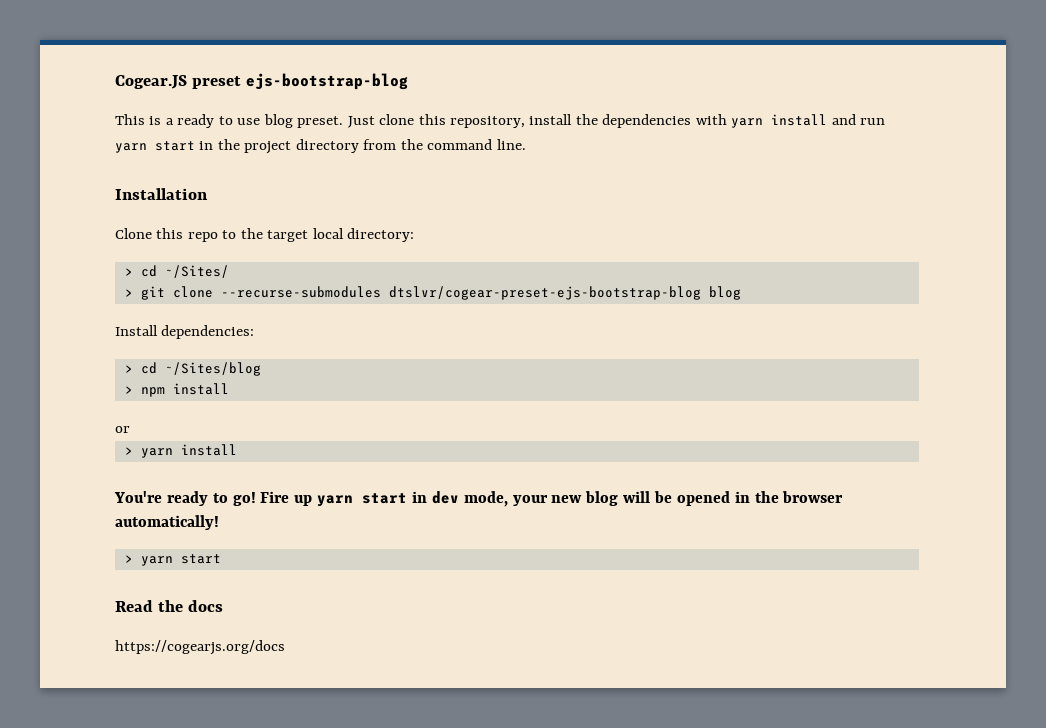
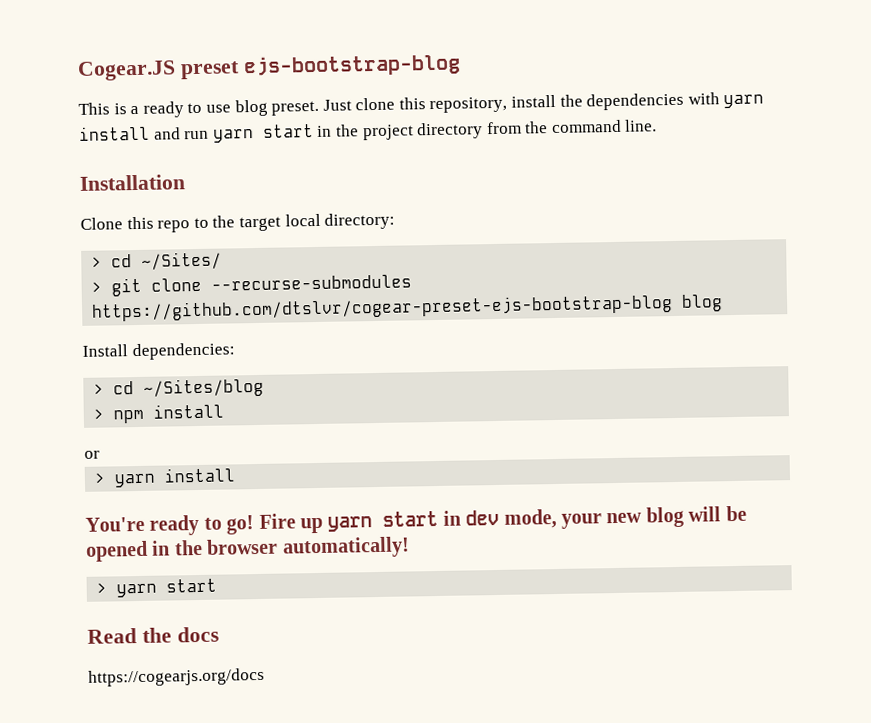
- > git clone --recurse-submodules dtslvr/cogear-preset-ejs-bootstrap-blog blog
+ > git clone --recurse-submodules https://github.com/dtslvr/cogear-preset-ejs-bootstrap-blog blog

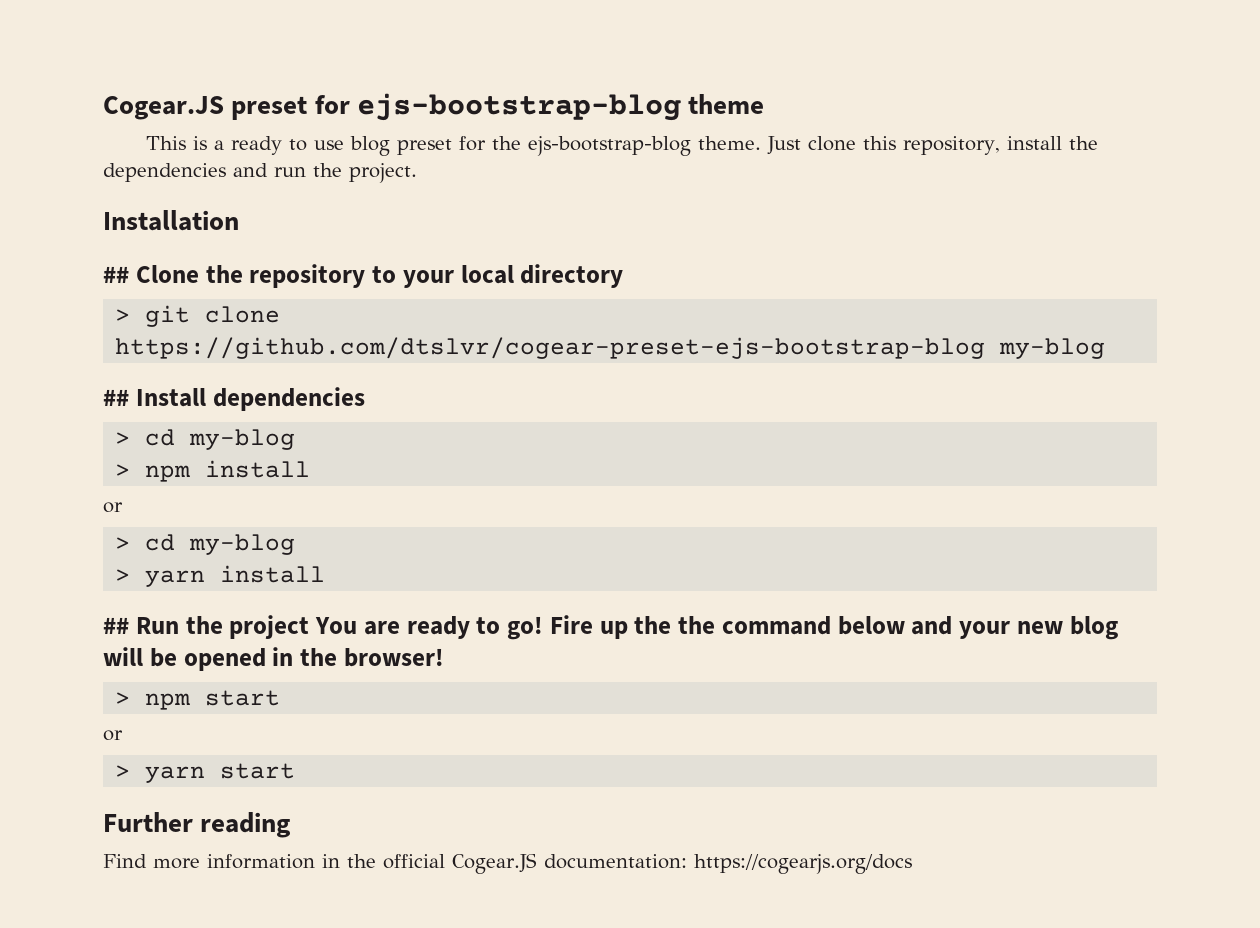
- Cogear.JS preset ejs-bootstrap-blog
+ Cogear.JS preset for ejs-bootstrap-blog theme
- This is a ready to use blog preset.
+ This is a ready to use blog preset for the ejs-bootstrap-blog theme.
- Just clone this repository, install the dependencies with yarn install and run yarn start in the project directory from the command line.
+ Just clone this repository, install the dependencies and run the project.
  Installation
- Clone this repo to the target local directory:
- > cd ~/Sites/
- > git clone --recurse-submodules https://github.com/dtslvr/cogear-preset-ejs-bootstrap-blog blog
- Install dependencies:
- > cd ~/Sites/blog
+ ## Clone the repository to your local directory
+ > git clone https://github.com/dtslvr/cogear-preset-ejs-bootstrap-blog my-blog
+ ## Install dependencies
+ > cd my-blog
  > npm install
  or
+ > cd my-blog
- You're ready to go!
+ ## Run the project You are ready to go!
- Fire up yarn start in dev mode, your new blog will be opened in the browser automatically!
+ Fire up the the command below and your new blog will be opened in the browser!
+ > npm start
+ or
  > yarn start
- Read the docs
- https://cogearjs.org/docs
+ Further reading
+ Find more information in the official Cogear.JS documentation: https://cogearjs.org/docs

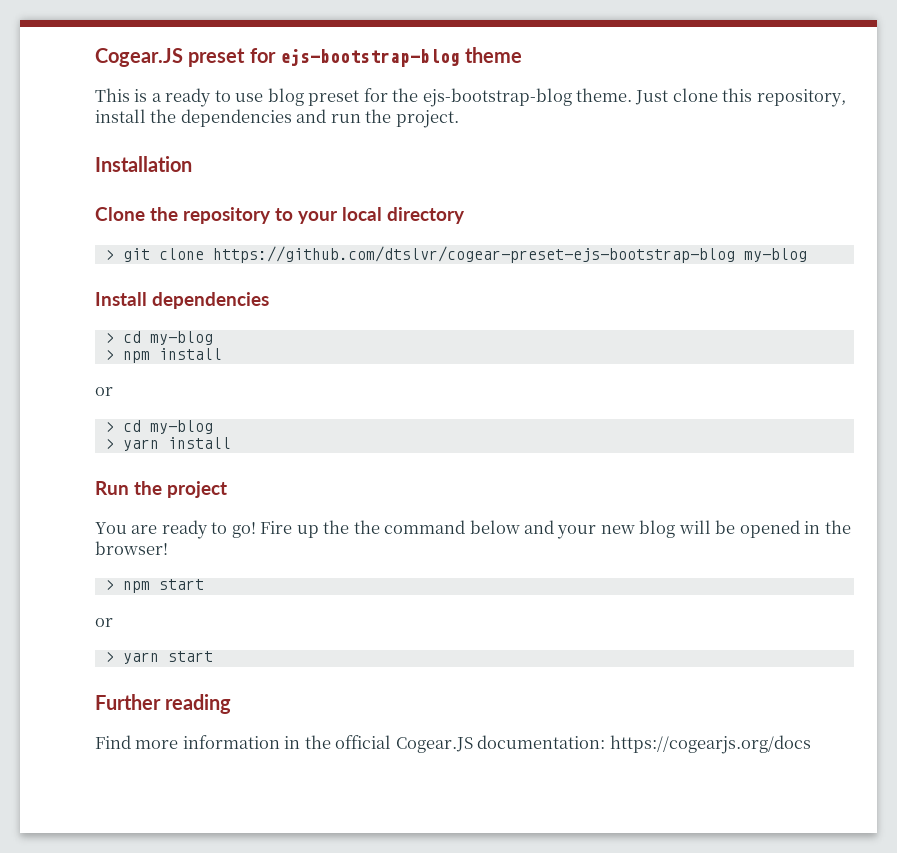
- ## Clone the repository to your local directory
+ Clone the repository to your local directory
- ## Install dependencies
+ Install dependencies
- ## Run the project You are ready to go!
+ Run the project
+ You are ready to go!

